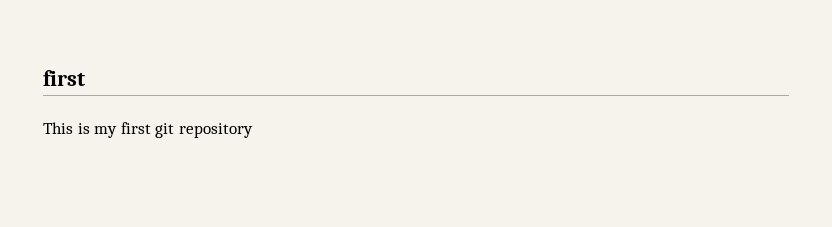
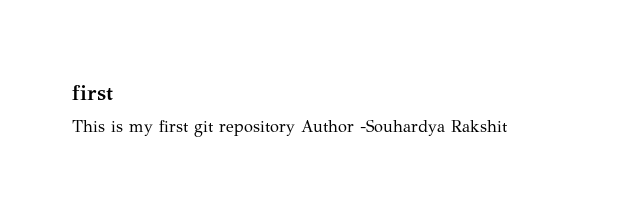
- This is my first git repository
+ This is my first git repository Author -Souhardya Rakshit

